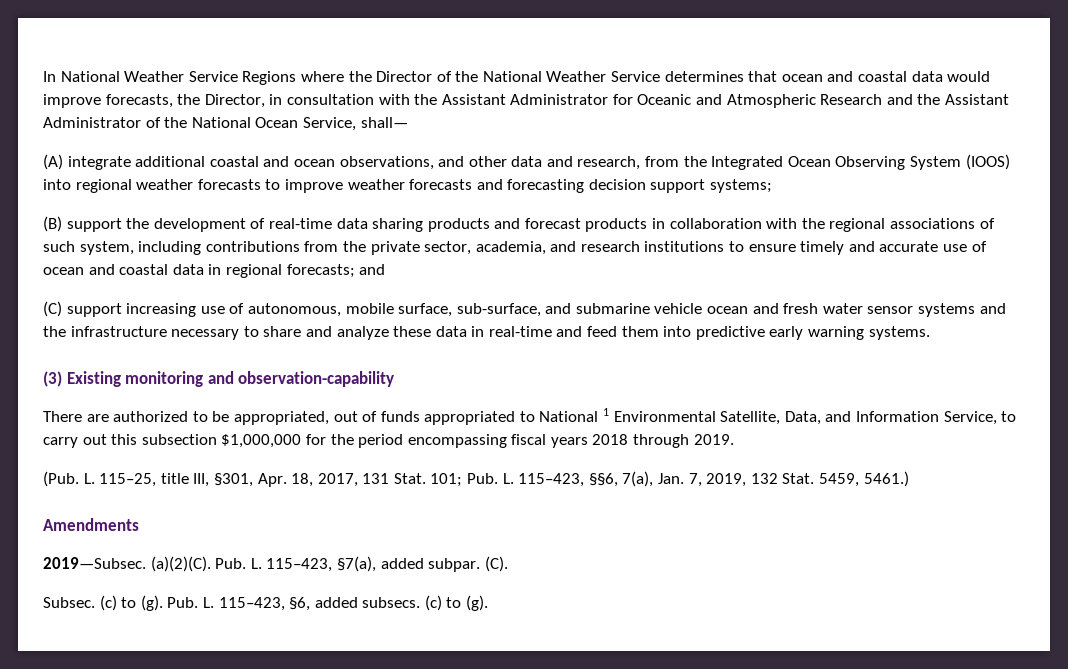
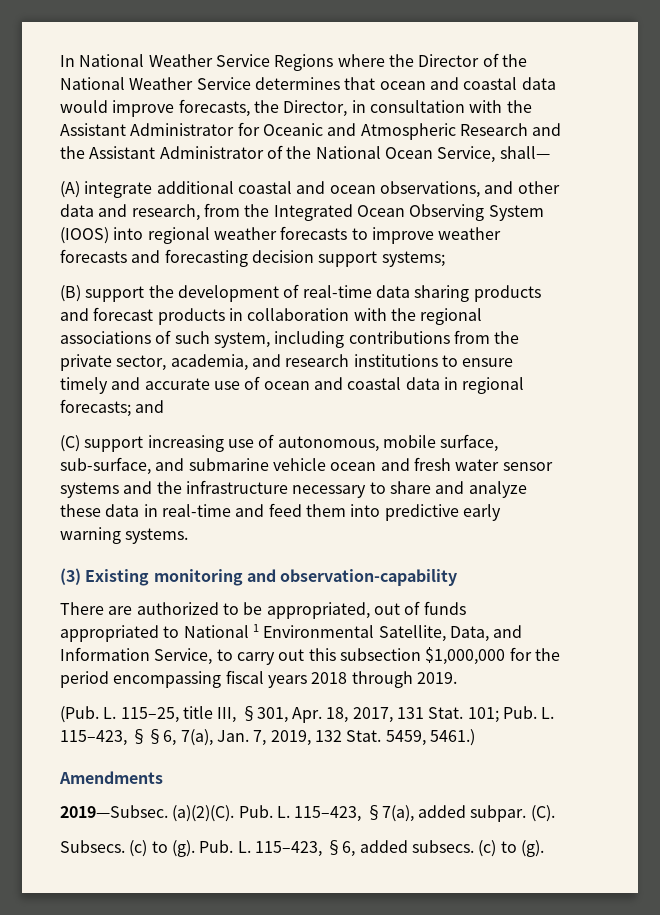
- Subsec.
+ Subsecs.

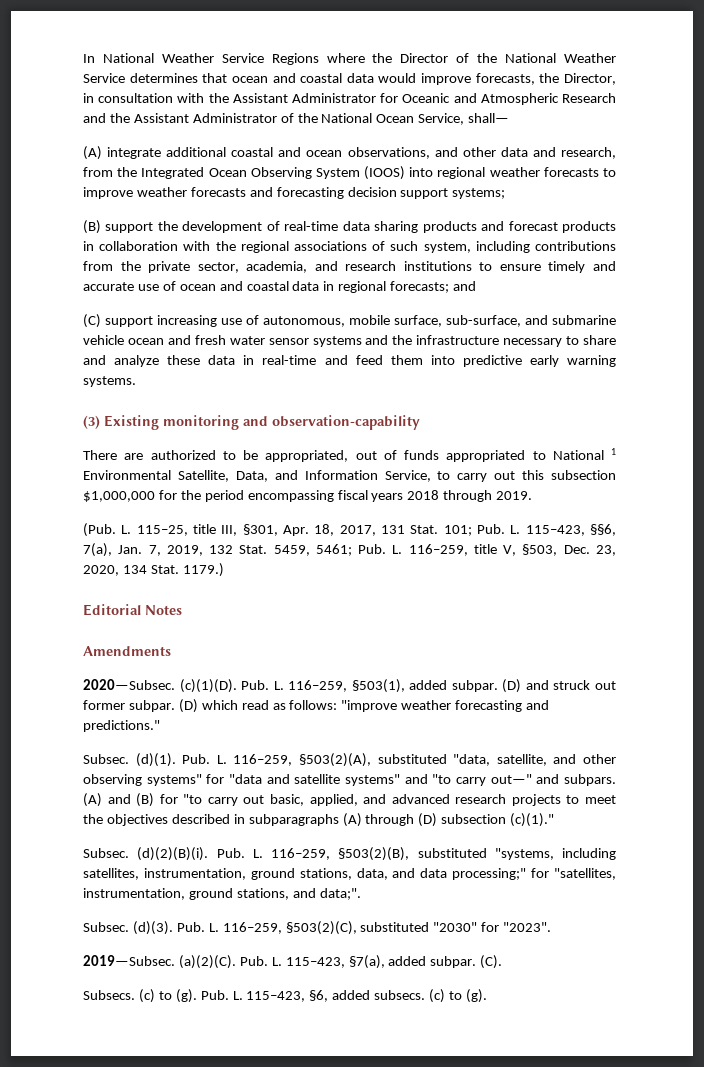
- 5459, 5461.)
+ 5459, 5461; Pub. L. 116–259, title V, §503, Dec. 23, 2020, 134 Stat. 1179.)
+ Editorial Notes
  Amendments
+ 2020—Subsec. (c)(1)(D). Pub. L. 116–259, §503(1), added subpar. (D) and struck out former subpar. (D) which read as follows: "improve weather forecasting and predictions."
+ Subsec. (d)(1). Pub. L. 116–259, §503(2)(A), substituted "data, satellite, and other observing systems" for "data and satellite systems" and "to carry out—" and subpars. (A) and (B) for "to carry out basic, applied, and advanced research projects to meet the objectives described in subparagraphs (A) through (D) subsection (c)(1)."
+ Subsec. (d)(2)(B)(i). Pub. L. 116–259, §503(2)(B), substituted "systems, including satellites, instrumentation, ground stations, data, and data processing;" for "satellites, instrumentation, ground stations, and data;".
+ Subsec. (d)(3). Pub. L. 116–259, §503(2)(C), substituted "2030" for "2023".

